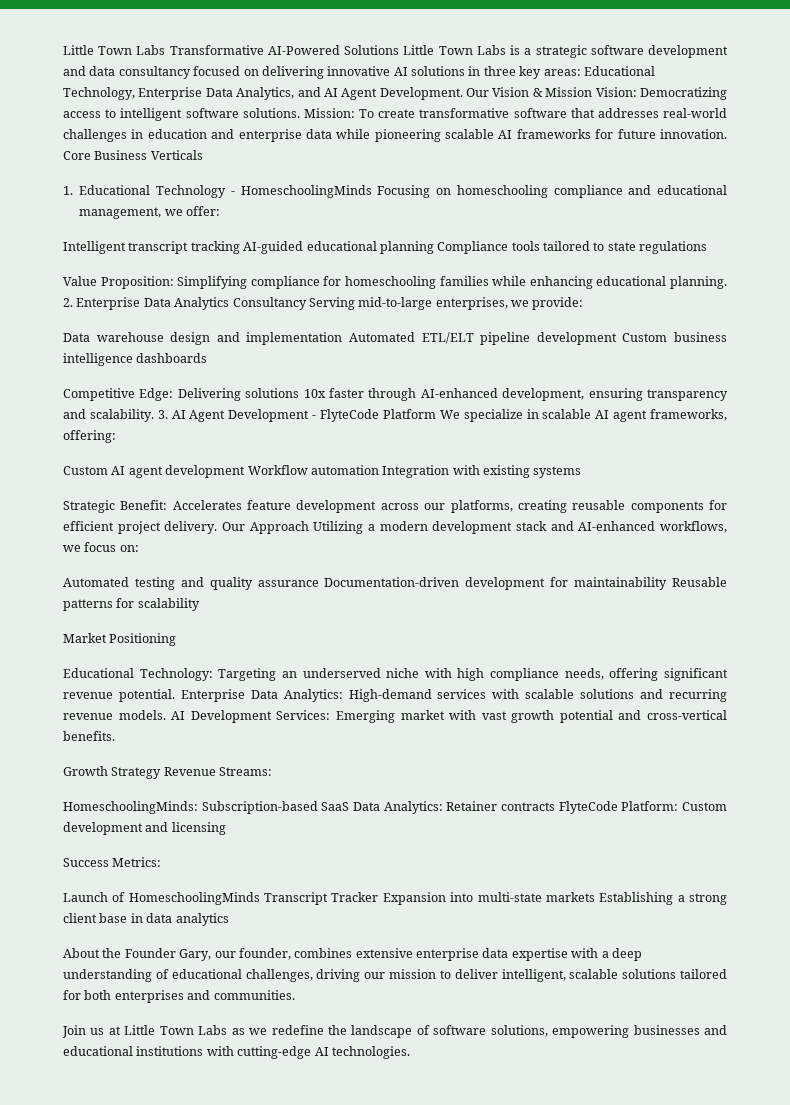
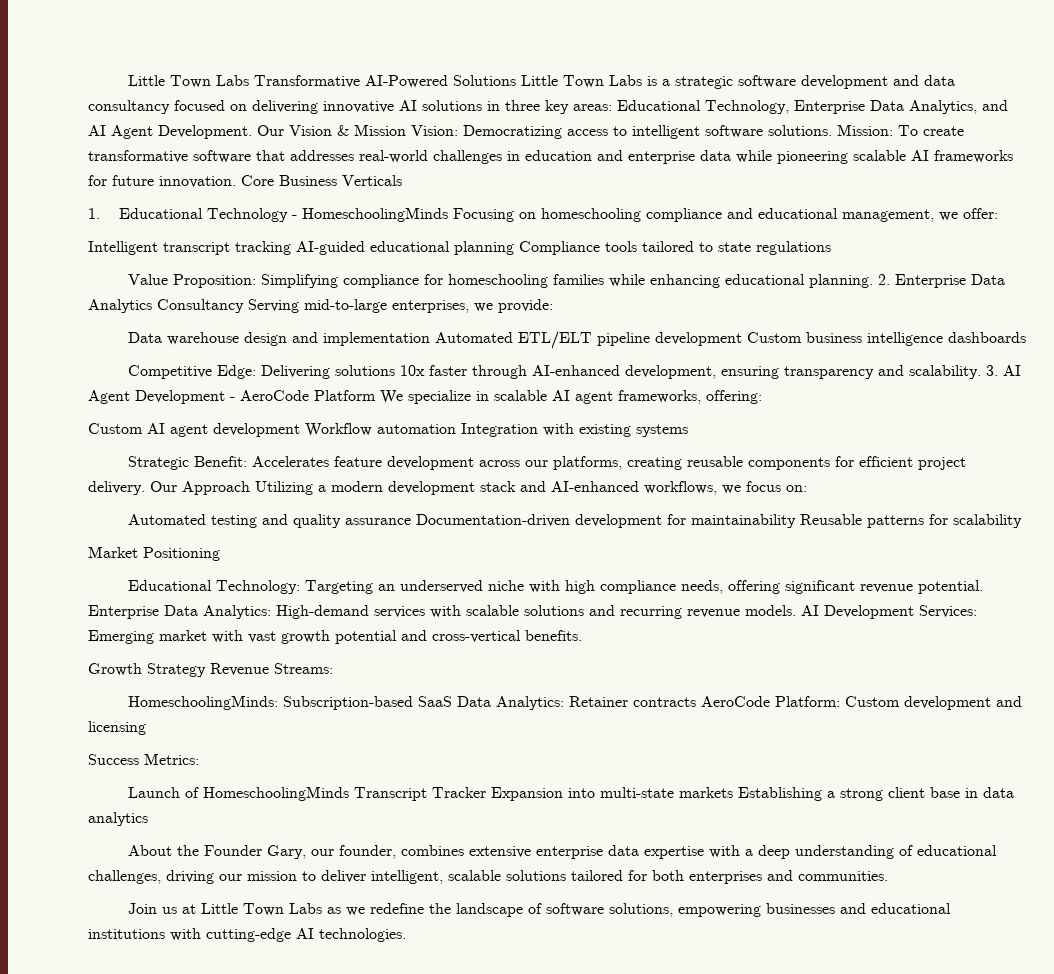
- 3. AI Agent Development - FlyteCode Platform We specialize in scalable AI agent frameworks, offering:
+ 3. AI Agent Development - AeroCode Platform We specialize in scalable AI agent frameworks, offering:
- HomeschoolingMinds: Subscription-based SaaS Data Analytics: Retainer contracts FlyteCode Platform: Custom development and licensing
+ HomeschoolingMinds: Subscription-based SaaS Data Analytics: Retainer contracts AeroCode Platform: Custom development and licensing

